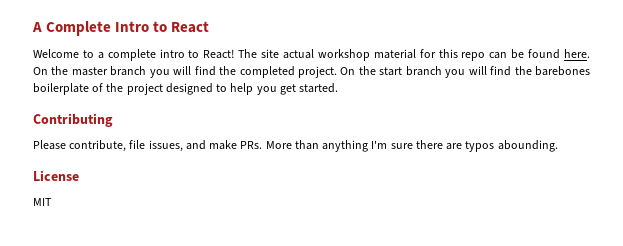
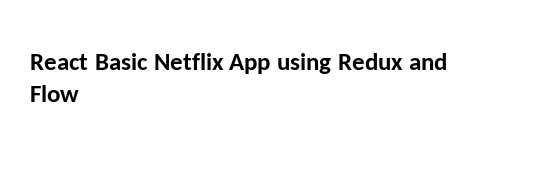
- A Complete Intro to React
- Welcome to a complete intro to React! The site actual workshop material for this repo can be found here. On the master branch you will find the completed project. On the start branch you will find the barebones boilerplate of the project designed to help you get started.
- Contributing
- Please contribute, file issues, and make PRs. More than anything I'm sure there are typos abounding.
- License
- MIT
+ React Basic Netflix App using Redux and Flow

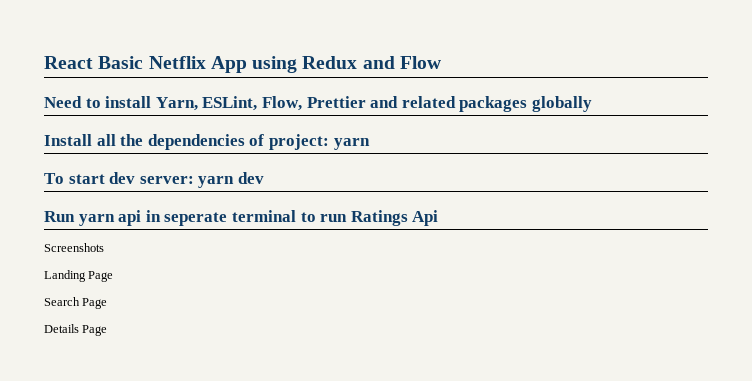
+ Need to install Yarn, ESLint, Flow, Prettier and related packages globally
+ Install all the dependencies of project: yarn
+ To start dev server: yarn dev
+ Run yarn api in seperate terminal to run Ratings Api
+ Screenshots
+ Landing Page
+ Search Page
+ Details Page

